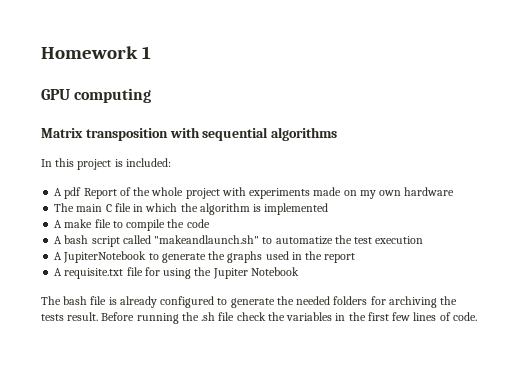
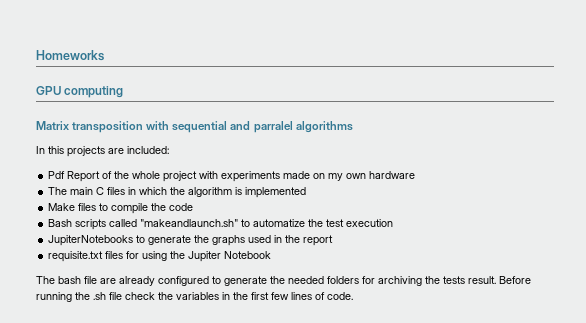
- Homework 1
+ Homeworks
- Matrix transposition with sequential algorithms
+ Matrix transposition with sequential and parralel algorithms
- In this project is included:
+ In this projects are included:
- A pdf Report of the whole project with experiments made on my own hardware
+ Pdf Report of the whole project with experiments made on my own hardware
- The main C file in which the algorithm is implemented
+ The main C files in which the algorithm is implemented
- A make file to compile the code
+ Make files to compile the code
- A bash script called "makeandlaunch.sh" to automatize the test execution
+ Bash scripts called "makeandlaunch.sh" to automatize the test execution
- A JupiterNotebook to generate the graphs used in the report
+ JupiterNotebooks to generate the graphs used in the report
- A requisite.txt file for using the Jupiter Notebook
+ requisite.txt files for using the Jupiter Notebook
- The bash file is already configured to generate the needed folders for archiving the tests result.
+ The bash file are already configured to generate the needed folders for archiving the tests result.

